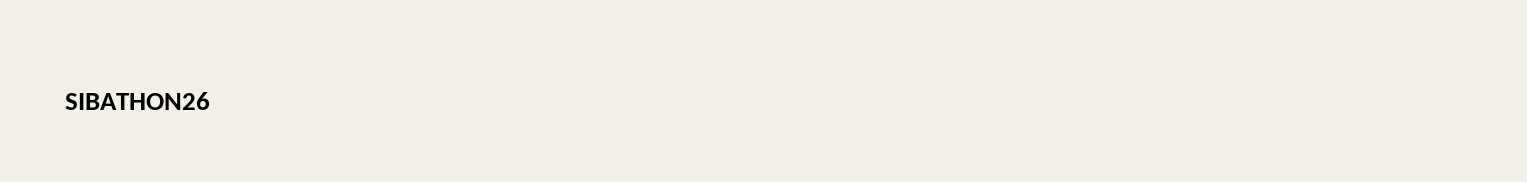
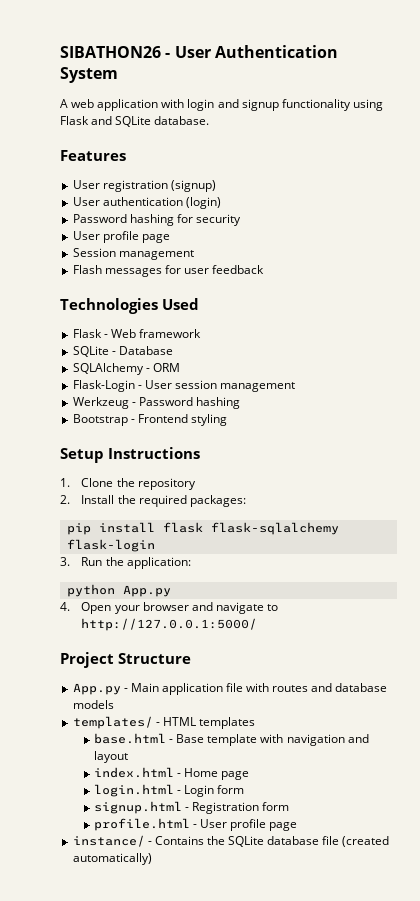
- SIBATHON26
+ SIBATHON26 - User Authentication System
+ A web application with login and signup functionality using Flask and SQLite database.
+ Features
+ User registration (signup)
+ User authentication (login)
+ Password hashing for security
+ User profile page
+ Session management
+ Flash messages for user feedback
+ Technologies Used
+ Flask - Web framework
+ SQLite - Database
+ SQLAlchemy - ORM
+ Flask-Login - User session management
+ Werkzeug - Password hashing
+ Bootstrap - Frontend styling
+ Setup Instructions
+ 1. Clone the repository
+ 2. Install the required packages:
+ pip install flask flask-sqlalchemy flask-login
+ 3. Run the application:
+ python App.py
+ 4. Open your browser and navigate to http://127.0.0.1:5000/
+ Project Structure
+ App.py - Main application file with routes and database models
+ templates/ - HTML templates
+ base.html - Base template with navigation and layout
+ index.html - Home page
+ login.html - Login form
+ signup.html - Registration form
+ profile.html - User profile page
+ instance/ - Contains the SQLite database file (created automatically)

